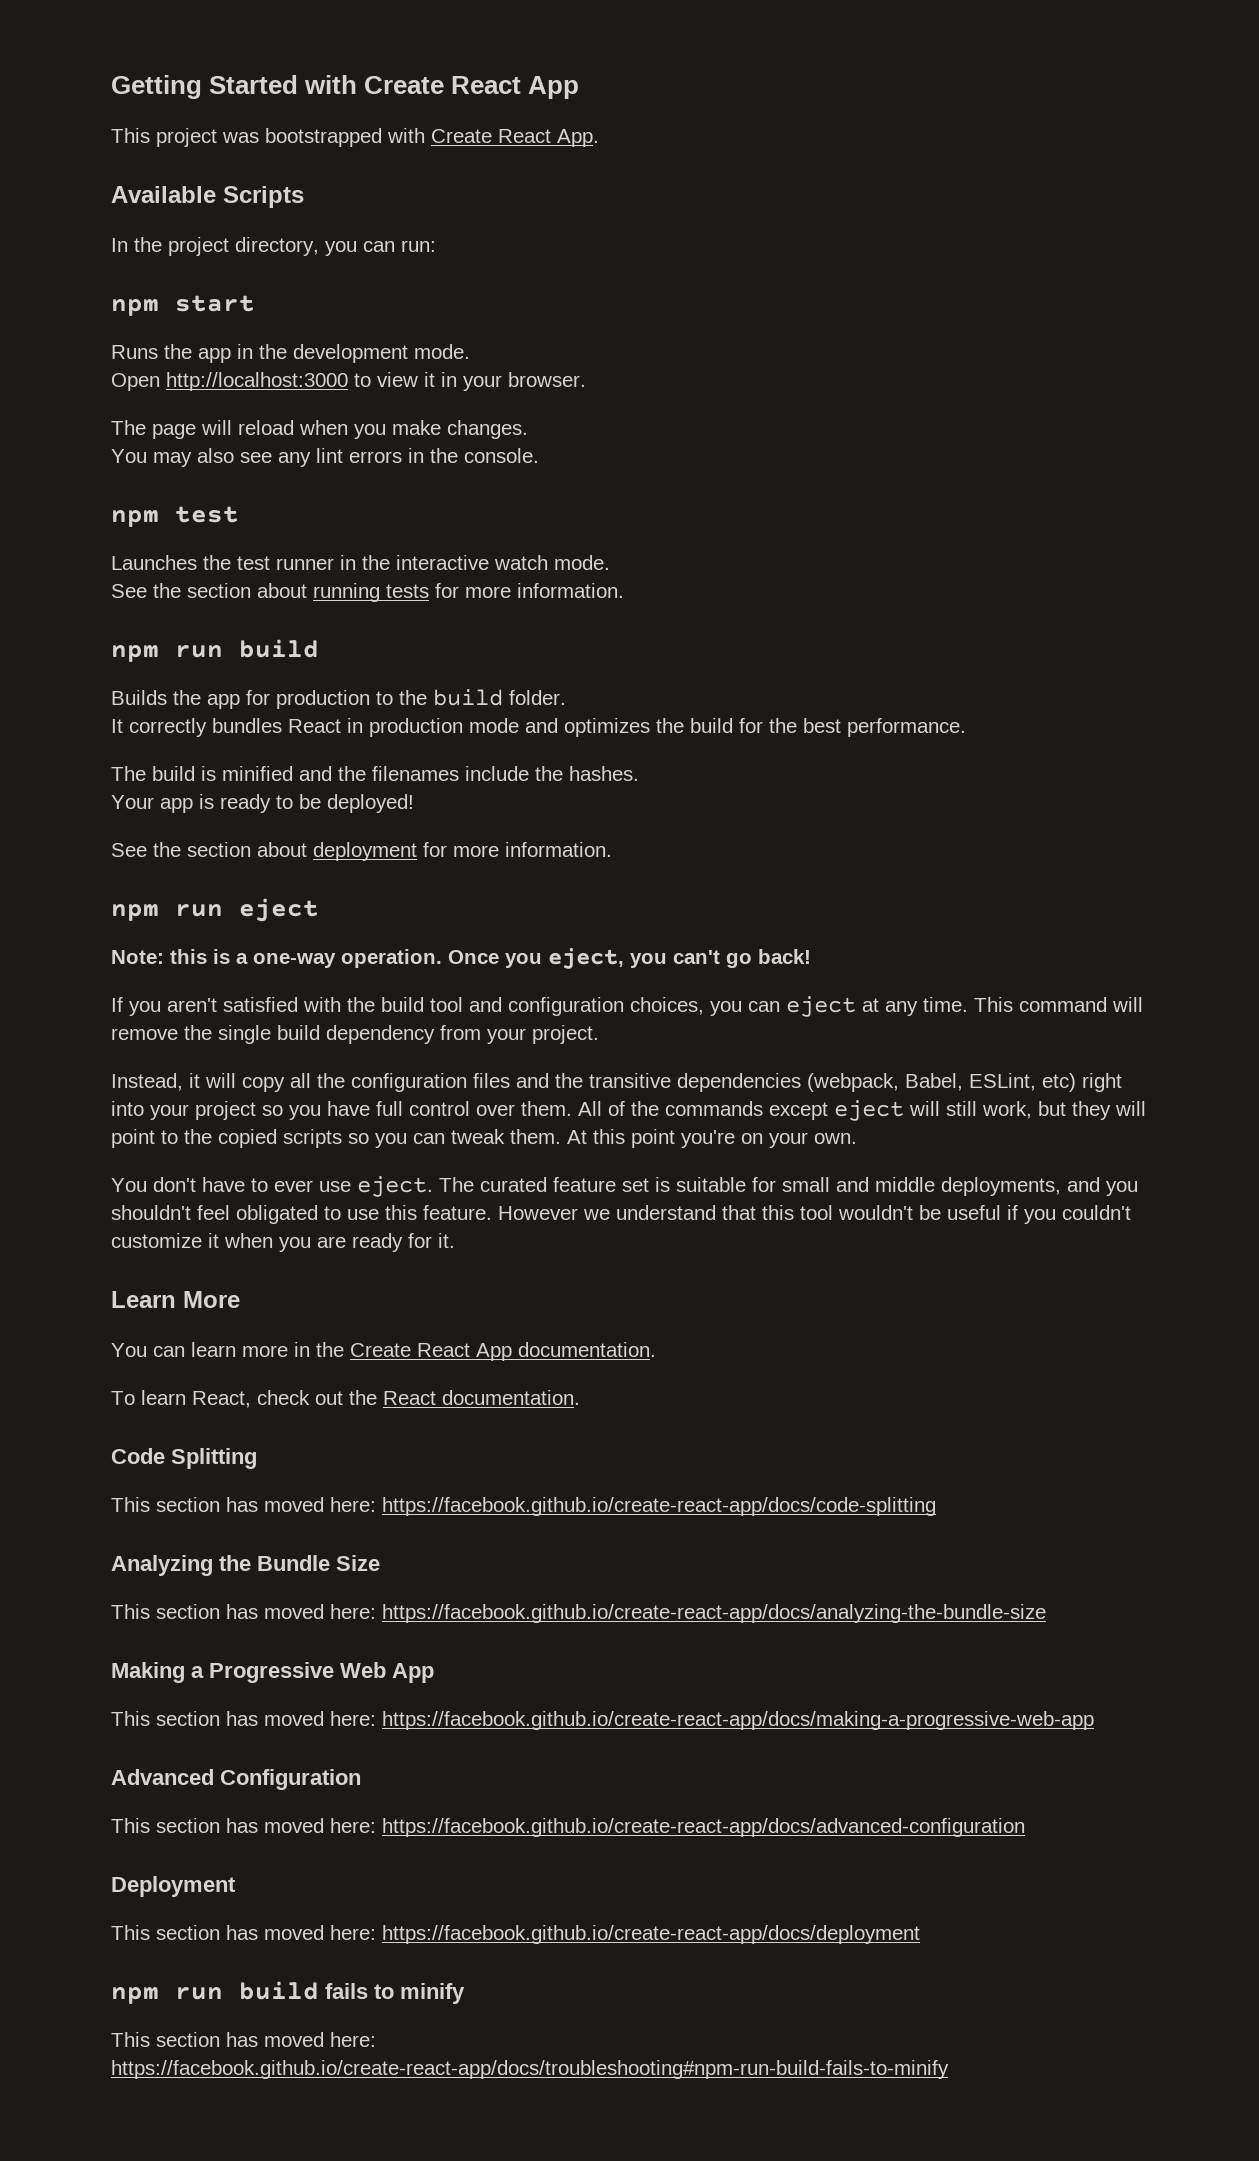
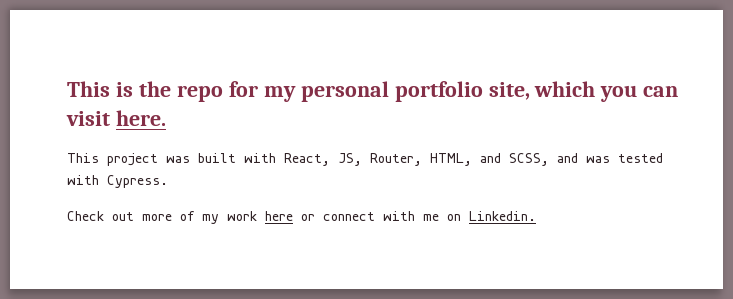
- Getting Started with Create React App
- This project was bootstrapped with Create React App.
- Available Scripts
- In the project directory, you can run:
- npm start
- Runs the app in the development mode.
- Open http://localhost:3000 to view it in your browser.
- The page will reload when you make changes.
- You may also see any lint errors in the console.
- npm test
- Launches the test runner in the interactive watch mode.
- See the section about running tests for more information.
- npm run build
- Builds the app for production to the build folder.
- It correctly bundles React in production mode and optimizes the build for the best performance.
- The build is minified and the filenames include the hashes.
- Your app is ready to be deployed!
- See the section about deployment for more information.
- npm run eject
- Note: this is a one-way operation. Once you eject, you can't go back!
- If you aren't satisfied with the build tool and configuration choices, you can eject at any time. This command will remove the single build dependency from your project.
- Instead, it will copy all the configuration files and the transitive dependencies (webpack, Babel, ESLint, etc) right into your project so you have full control over them. All of the commands except eject will still work, but they will point to the copied scripts so you can tweak them. At this point you're on your own.
- You don't have to ever use eject. The curated feature set is suitable for small and middle deployments, and you shouldn't feel obligated to use this feature. However we understand that this tool wouldn't be useful if you couldn't customize it when you are ready for it.
- Learn More
- You can learn more in the Create React App documentation.
- To learn React, check out the React documentation.
- Code Splitting
- This section has moved here: https://facebook.github.io/create-react-app/docs/code-splitting
- Analyzing the Bundle Size
- This section has moved here: https://facebook.github.io/create-react-app/docs/analyzing-the-bundle-size
- Making a Progressive Web App
- This section has moved here: https://facebook.github.io/create-react-app/docs/making-a-progressive-web-app
- Advanced Configuration
- This section has moved here: https://facebook.github.io/create-react-app/docs/advanced-configuration
- Deployment
- This section has moved here: https://facebook.github.io/create-react-app/docs/deployment
- npm run build fails to minify
- This section has moved here: https://facebook.github.io/create-react-app/docs/troubleshooting#npm-run-build-fails-to-minify
+ This is the repo for my personal portfolio site, which you can visit here.
+ This project was built with React, JS, Router, HTML, and SCSS, and was tested with Cypress.
+ Check out more of my work here or connect with me on Linkedin.

